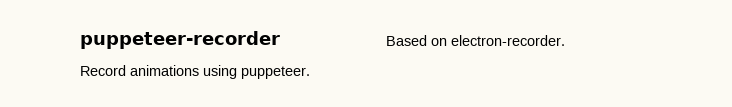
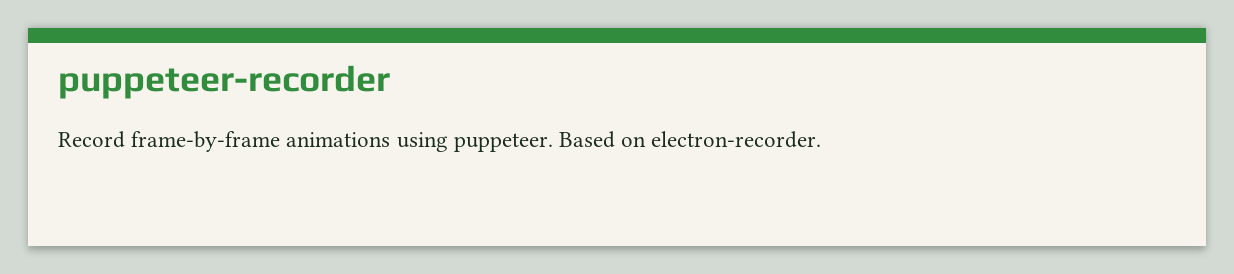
- Record animations using puppeteer.
+ Record frame-by-frame animations using puppeteer.

